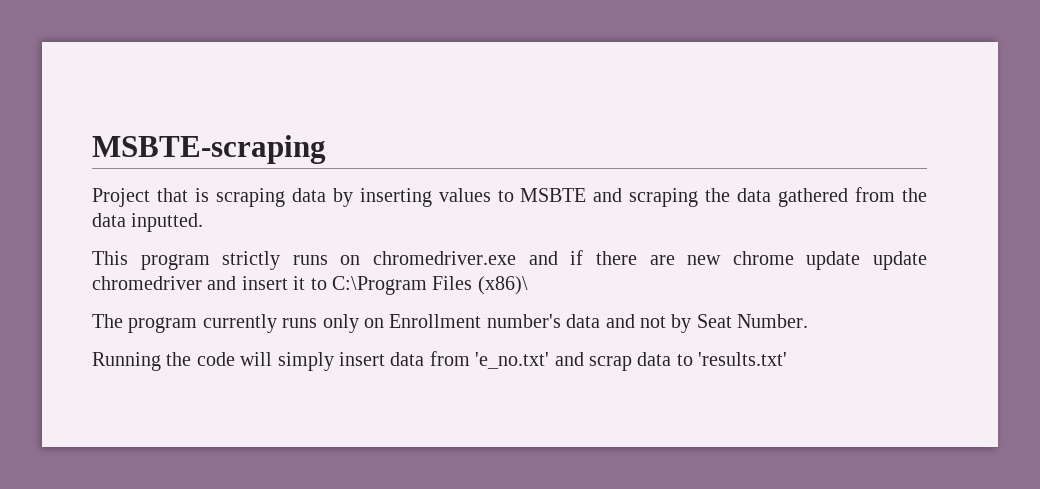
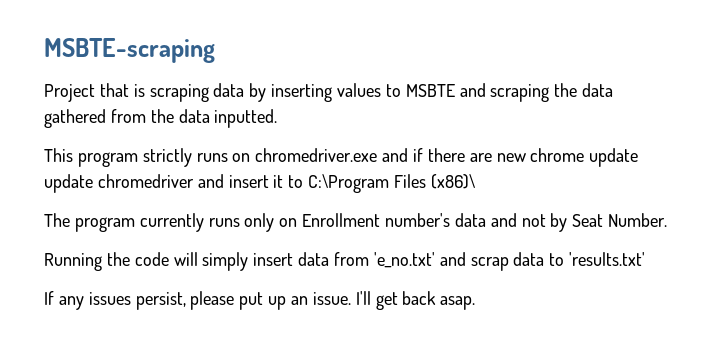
+ If any issues persist, please put up an issue. I'll get back asap.

